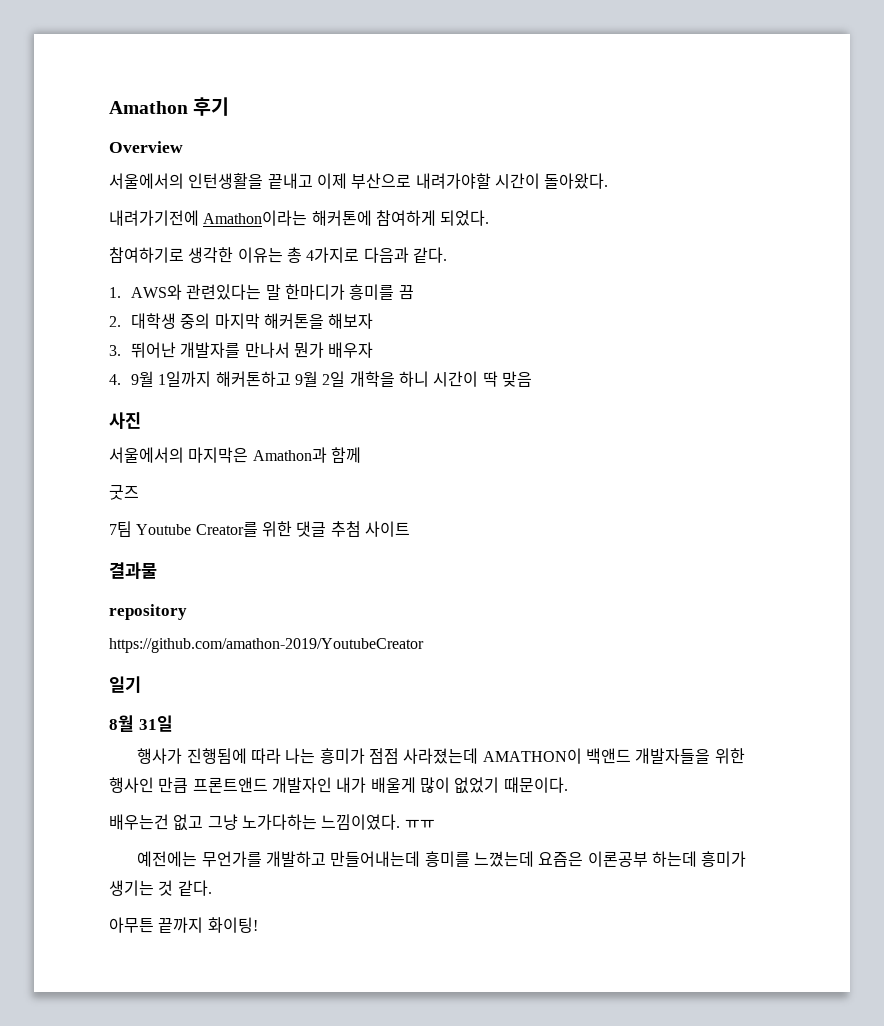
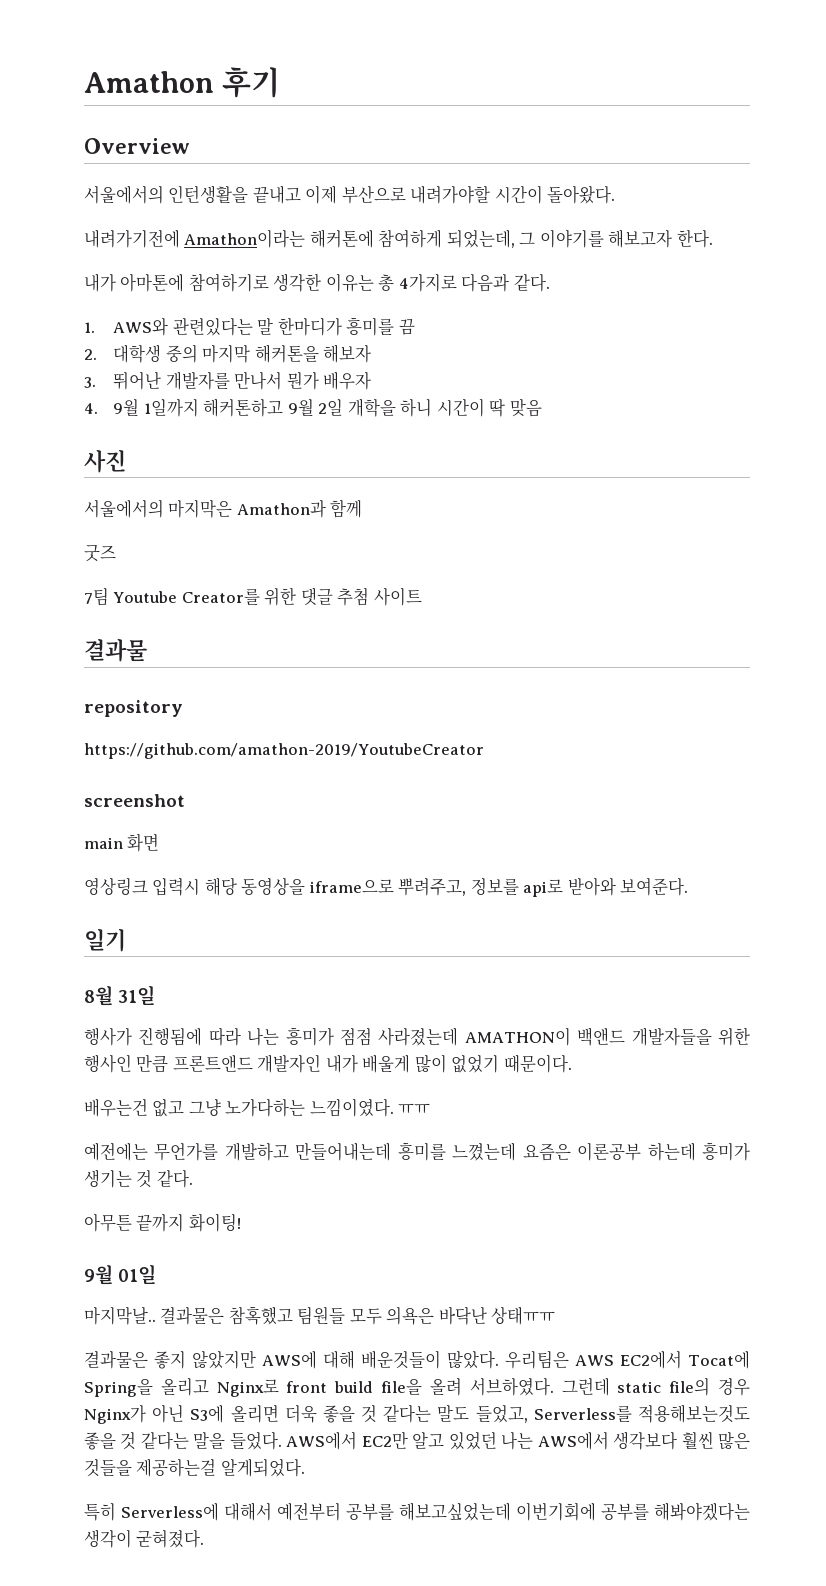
- 내려가기전에 Amathon이라는 해커톤에 참여하게 되었다.
- 참여하기로 생각한 이유는 총 4가지로 다음과 같다.
+ 내려가기전에 Amathon이라는 해커톤에 참여하게 되었는데, 그 이야기를 해보고자 한다.
+ 내가 아마톤에 참여하기로 생각한 이유는 총 4가지로 다음과 같다.
+ screenshot
+ main 화면
+ 영상링크 입력시 해당 동영상을 iframe으로 뿌려주고, 정보를 api로 받아와 보여준다.
+ 9월 01일
+ 마지막날.. 결과물은 참혹했고 팀원들 모두 의욕은 바닥난 상태ㅠㅠ
+ 결과물은 좋지 않았지만 AWS에 대해 배운것들이 많았다. 우리팀은 AWS EC2에서 Tocat에 Spring을 올리고 Nginx로 front build file을 올려 서브하였다. 그런데 static file의 경우 Nginx가 아닌 S3에 올리면 더욱 좋을 것 같다는 말도 들었고, Serverless를 적용해보는것도 좋을 것 같다는 말을 들었다. AWS에서 EC2만 알고 있었던 나는 AWS에서 생각보다 훨씬 많은 것들을 제공하는걸 알게되었다.
+ 특히 Serverless에 대해서 예전부터 공부를 해보고싶었는데 이번기회에 공부를 해봐야겠다는 생각이 굳혀졌다.

